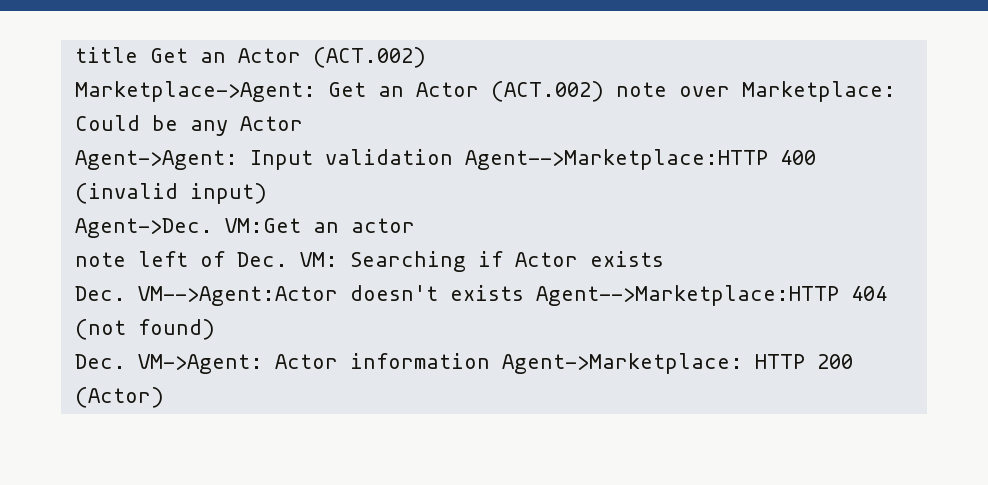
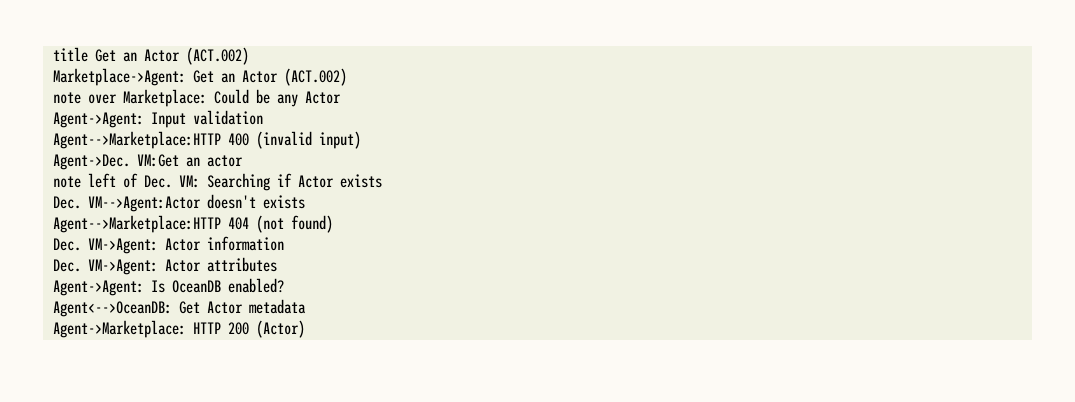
- Marketplace->Agent: Get an Actor (ACT.002) note over Marketplace: Could be any Actor
+ Marketplace->Agent: Get an Actor (ACT.002)
+ note over Marketplace: Could be any Actor
- Agent->Agent: Input validation Agent-->Marketplace:HTTP 400 (invalid input)
+ Agent->Agent: Input validation
+ Agent-->Marketplace:HTTP 400 (invalid input)
- Dec. VM-->Agent:Actor doesn't exists Agent-->Marketplace:HTTP 404 (not found)
+ Dec. VM-->Agent:Actor doesn't exists
+ Agent-->Marketplace:HTTP 404 (not found)
- Dec. VM->Agent: Actor information Agent->Marketplace: HTTP 200 (Actor)
+ Dec. VM->Agent: Actor information
+ Dec. VM->Agent: Actor attributes
+ Agent->Agent: Is OceanDB enabled?
+ Agent<-->OceanDB: Get Actor metadata
+ Agent->Marketplace: HTTP 200 (Actor)

